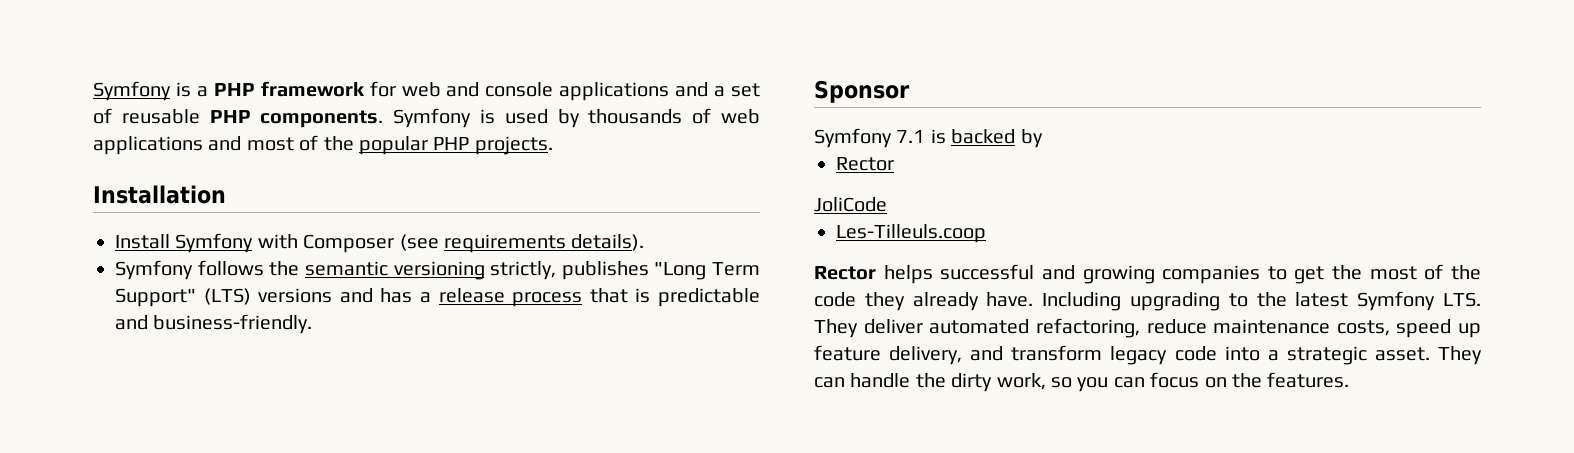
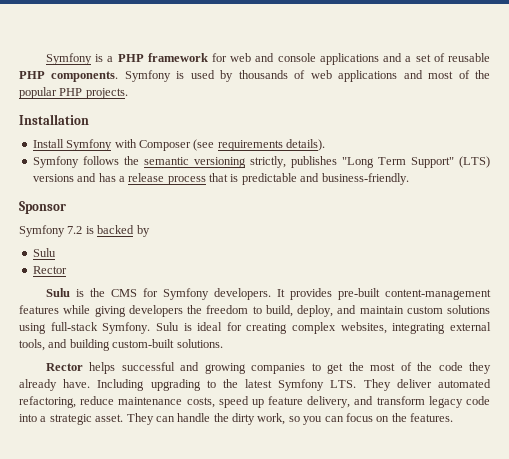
- Symfony 7.1 is backed by
+ Symfony 7.2 is backed by
+ Sulu
- JoliCode
- Les-Tilleuls.coop
+ Sulu is the CMS for Symfony developers. It provides pre-built content-management features while giving developers the freedom to build, deploy, and maintain custom solutions using full-stack Symfony. Sulu is ideal for creating complex websites, integrating external tools, and building custom-built solutions.

